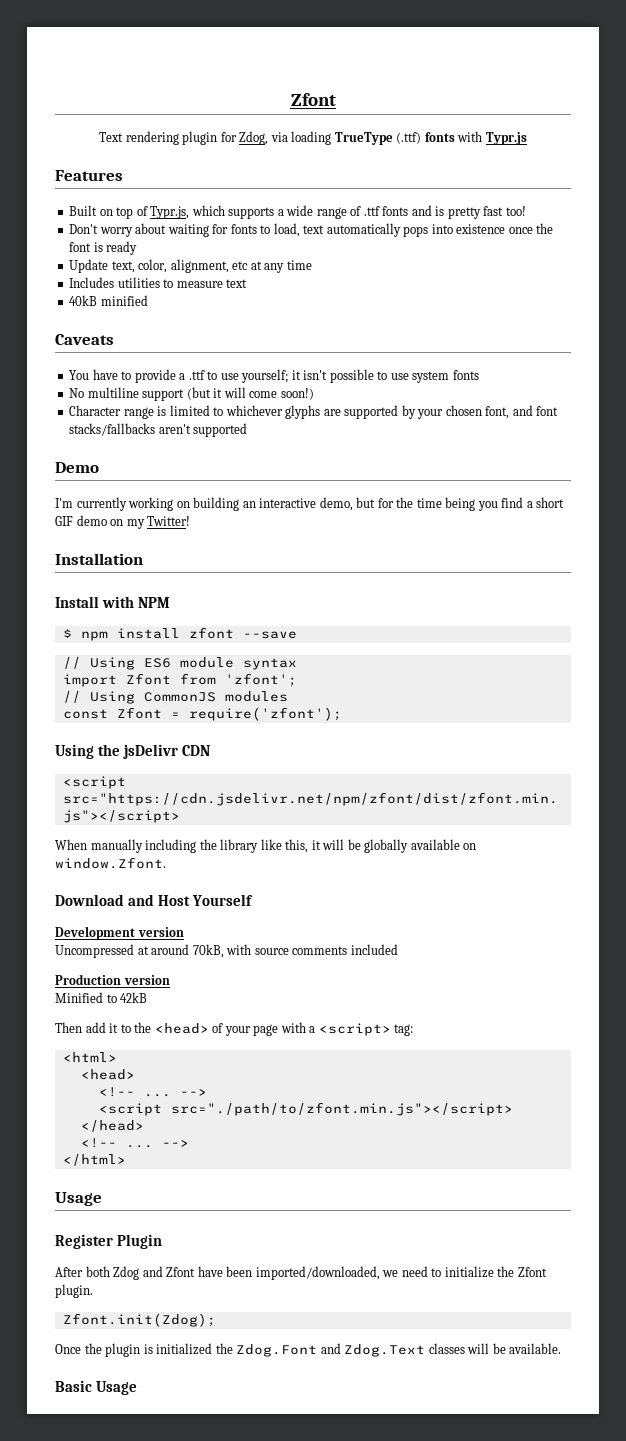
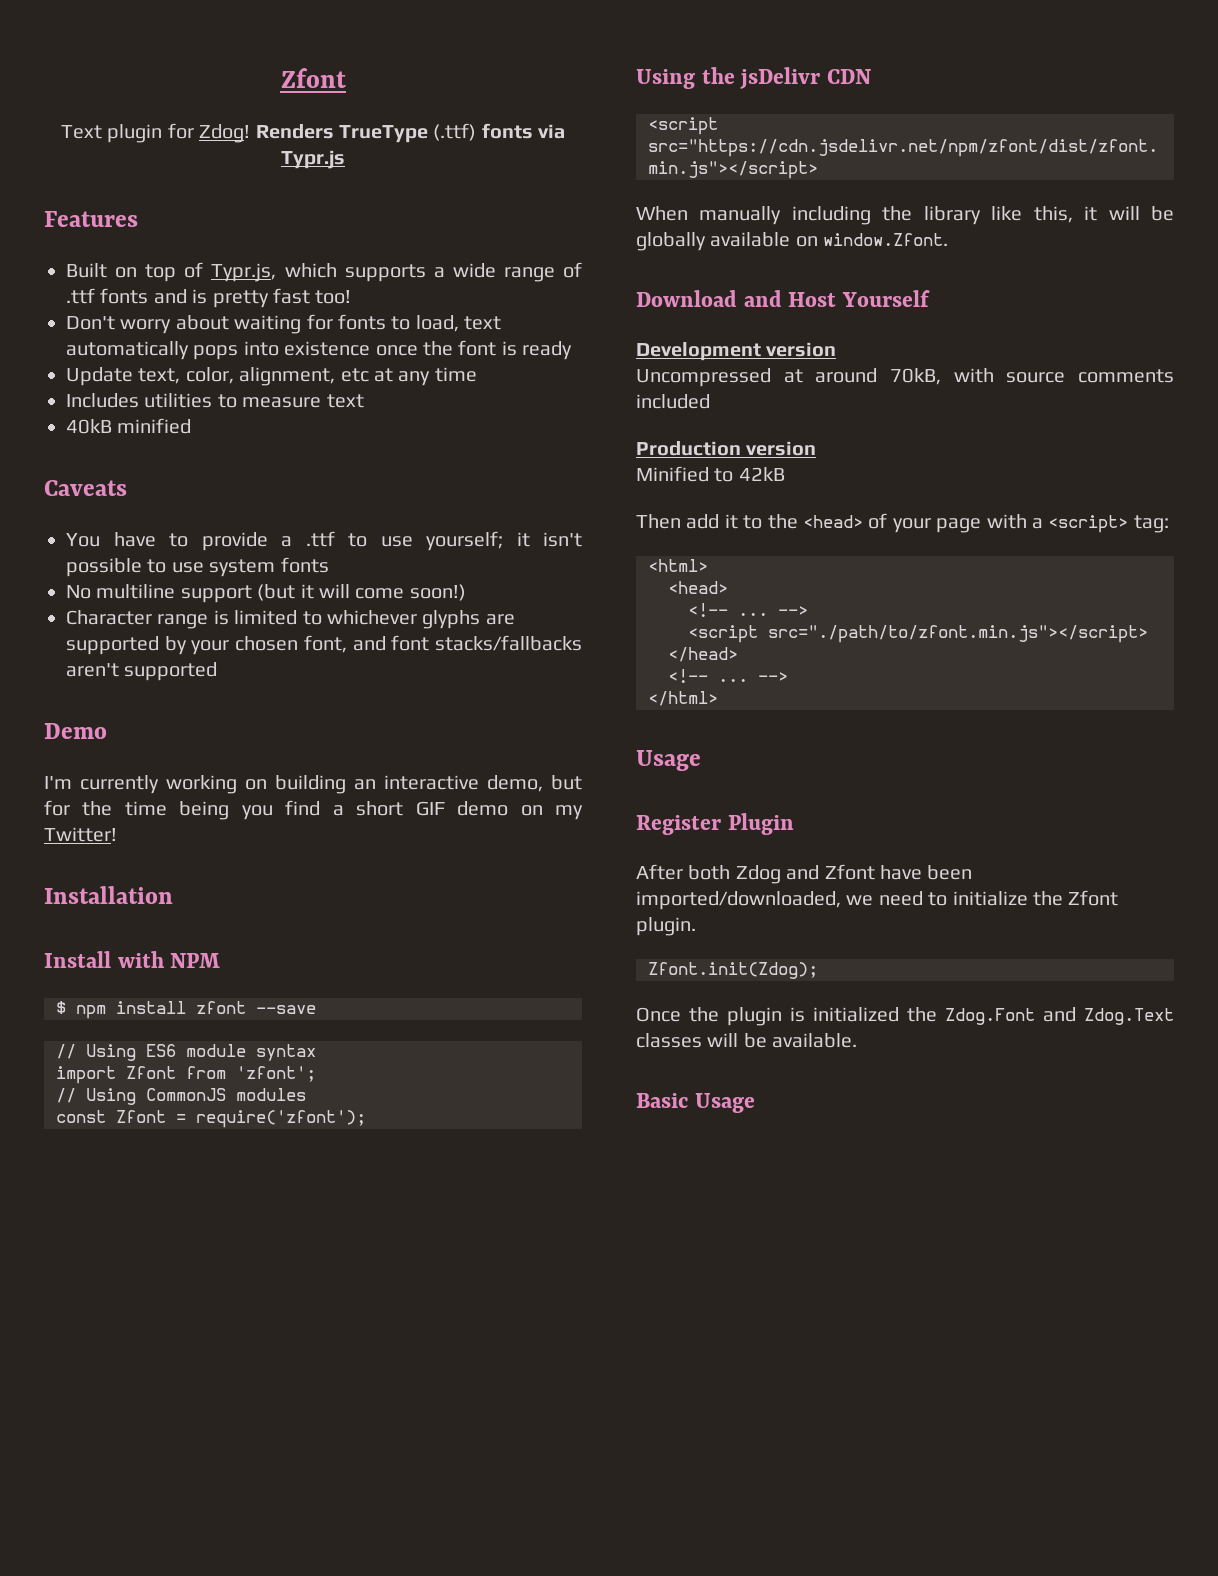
- Text rendering plugin for Zdog, via loading TrueType (.ttf) fonts with Typr.js
+ Text plugin for Zdog! Renders TrueType (.ttf) fonts via Typr.js

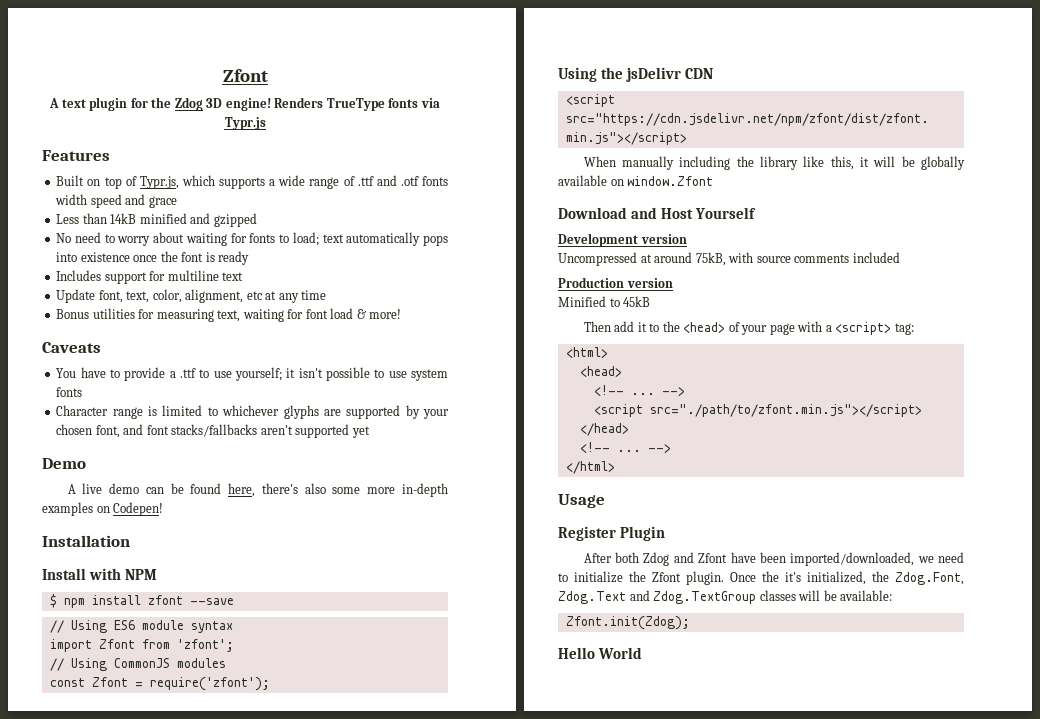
- Text plugin for Zdog!
+ A text plugin for the Zdog 3D engine!
- Renders TrueType (.ttf) fonts via Typr.js
+ Renders TrueType fonts via Typr.js
- Built on top of Typr.js, which supports a wide range of .ttf fonts and is pretty fast too!
- Don't worry about waiting for fonts to load, text automatically pops into existence once the font is ready
+ Built on top of Typr.js, which supports a wide range of .ttf and .otf fonts width speed and grace
+ Less than 14kB minified and gzipped
+ No need to worry about waiting for fonts to load; text automatically pops into existence once the font is ready
+ Includes support for multiline text
- Update text, color, alignment, etc at any time
+ Update font, text, color, alignment, etc at any time
- Includes utilities to measure text
- 40kB minified
+ Bonus utilities for measuring text, waiting for font load & more!
- No multiline support (but it will come soon!)
- Character range is limited to whichever glyphs are supported by your chosen font, and font stacks/fallbacks aren't supported
+ Character range is limited to whichever glyphs are supported by your chosen font, and font stacks/fallbacks aren't supported yet
- I'm currently working on building an interactive demo, but for the time being you find a short GIF demo on my Twitter!
+ A live demo can be found here, there's also some more in-depth examples on Codepen!
- When manually including the library like this, it will be globally available on window.Zfont.
+ When manually including the library like this, it will be globally available on window.Zfont
- Uncompressed at around 70kB, with source comments included
+ Uncompressed at around 75kB, with source comments included
- Minified to 42kB
+ Minified to 45kB
- After both Zdog and Zfont have been imported/downloaded, we need to initialize the Zfont plugin.
+ After both Zdog and Zfont have been imported/downloaded, we need to initialize the Zfont plugin. Once the it's initialized, the Zdog.Font, Zdog.Text and Zdog.TextGroup classes will be available:
  Zfont.init(Zdog);
- Once the plugin is initialized the Zdog.Font and Zdog.Text classes will be available.
- Basic Usage
+ Hello World

